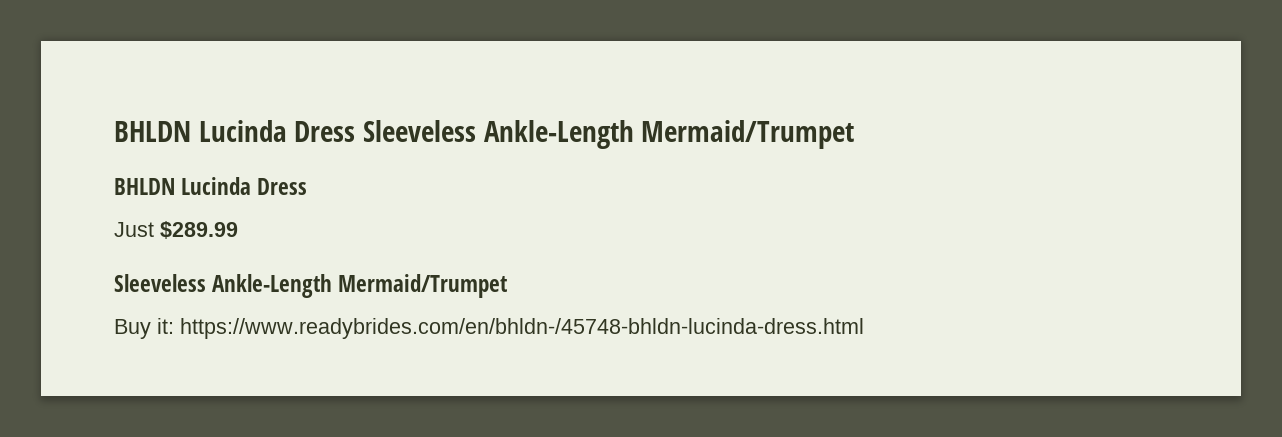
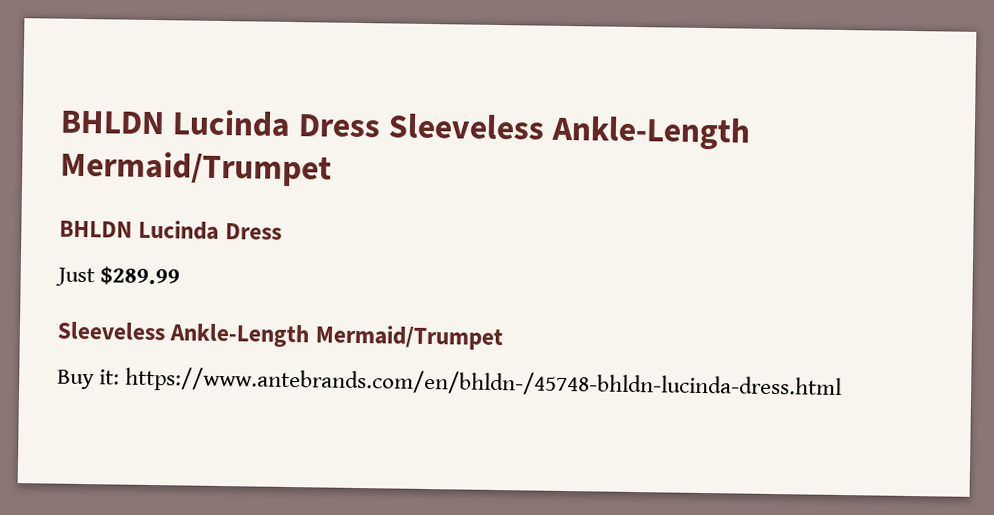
- Buy it: https://www.readybrides.com/en/bhldn-/45748-bhldn-lucinda-dress.html
+ Buy it: https://www.antebrands.com/en/bhldn-/45748-bhldn-lucinda-dress.html

